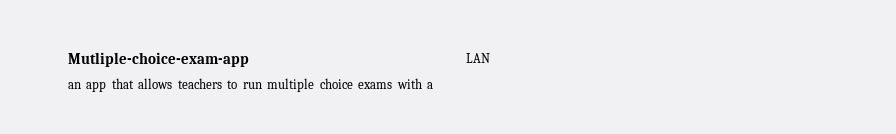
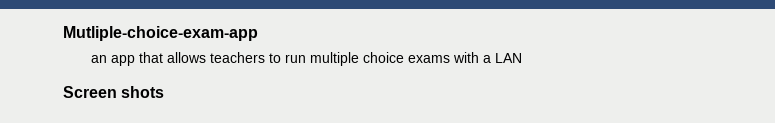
+ Screen shots

